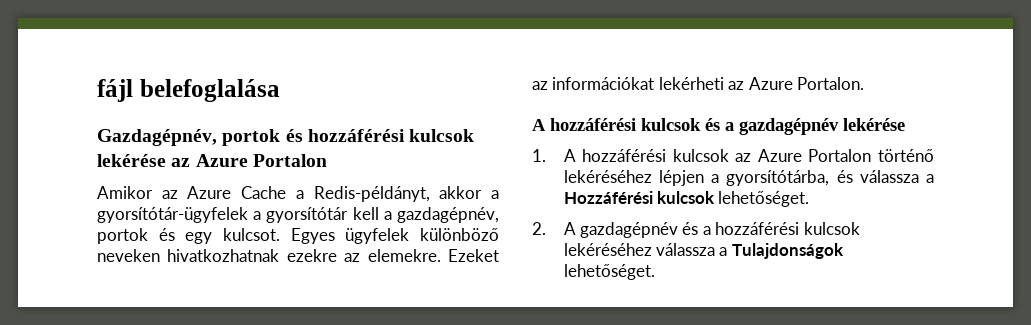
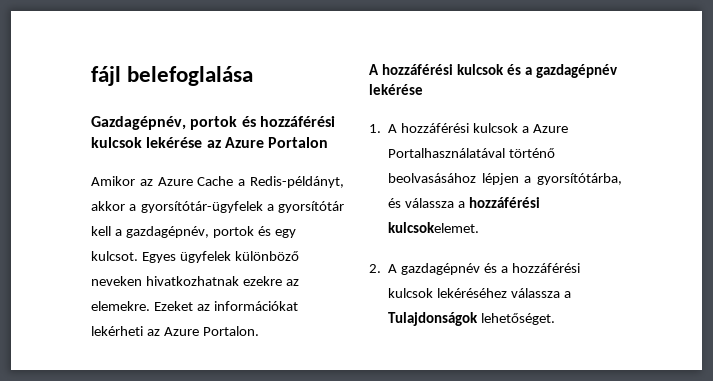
- 1. A hozzáférési kulcsok az Azure Portalon történő lekéréséhez lépjen a gyorsítótárba, és válassza a Hozzáférési kulcsok lehetőséget.
+ 1. A hozzáférési kulcsok a Azure Portalhasználatával történő beolvasásához lépjen a gyorsítótárba, és válassza a hozzáférési kulcsokelemet.

